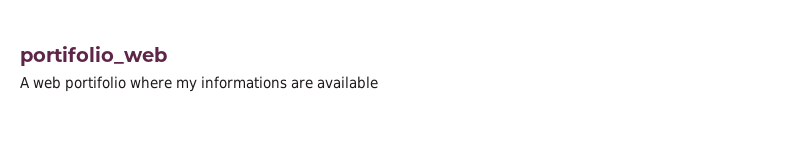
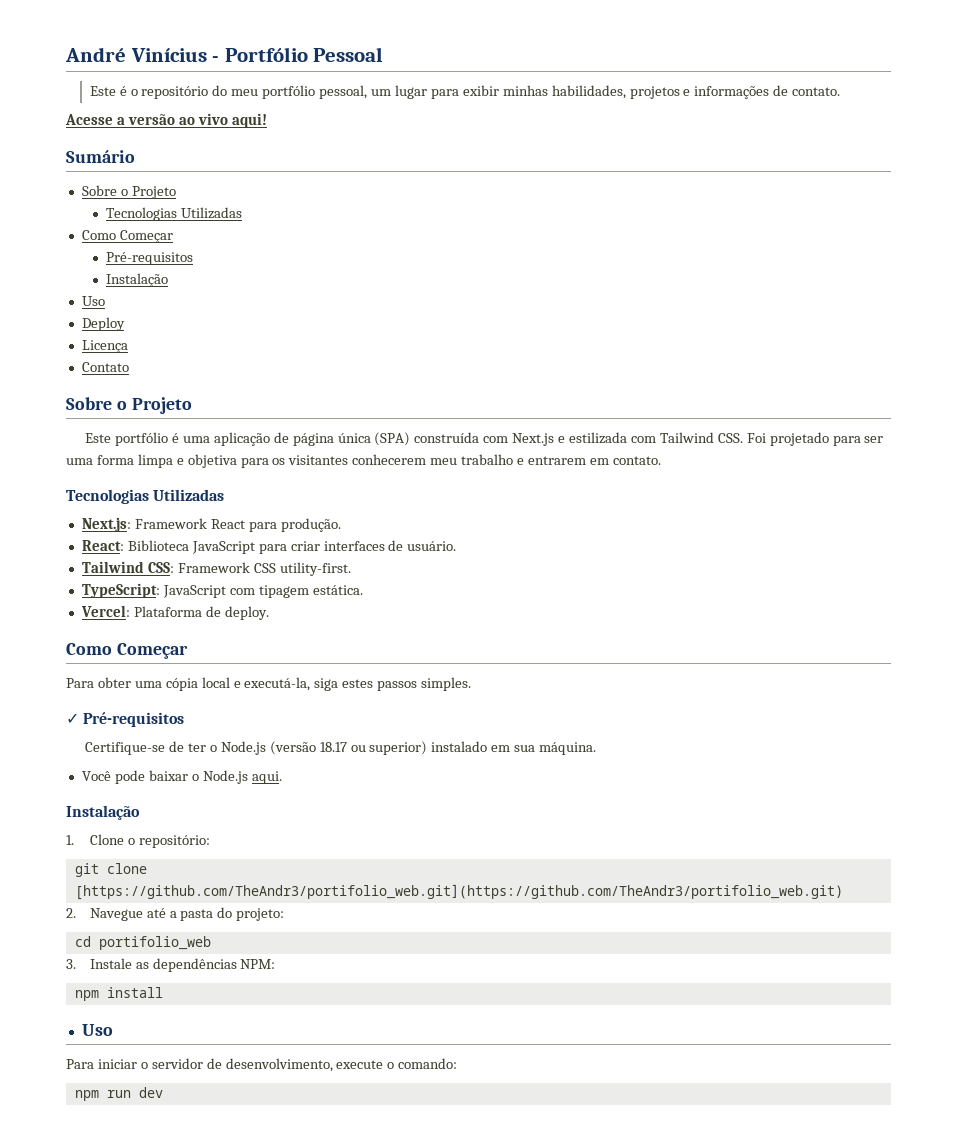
- portifolio_web
- A web portifolio where my informations are available
+ André Vinícius - Portfólio Pessoal
+ Este é o repositório do meu portfólio pessoal, um lugar para exibir minhas habilidades, projetos e informações de contato.
+ Acesse a versão ao vivo aqui!
+ Sumário
+ Sobre o Projeto
+ Tecnologias Utilizadas
+ Como Começar
+ Pré-requisitos
+ Instalação
+ Uso
+ Deploy
+ Licença
+ Contato
+ Sobre o Projeto
+ Este portfólio é uma aplicação de página única (SPA) construída com Next.js e estilizada com Tailwind CSS. Foi projetado para ser uma forma limpa e objetiva para os visitantes conhecerem meu trabalho e entrarem em contato.
+ Tecnologias Utilizadas
+ Next.js: Framework React para produção.
+ React: Biblioteca JavaScript para criar interfaces de usuário.
+ Tailwind CSS: Framework CSS utility-first.
+ TypeScript: JavaScript com tipagem estática.
+ Vercel: Plataforma de deploy.
+ Como Começar
+ Para obter uma cópia local e executá-la, siga estes passos simples.
+ ✓ Pré-requisitos
+ Certifique-se de ter o Node.js (versão 18.17 ou superior) instalado em sua máquina.
+ Você pode baixar o Node.js aqui.
+ Instalação
+ 1. Clone o repositório:
+ git clone [https://github.com/TheAndr3/portifolio_web.git](https://github.com/TheAndr3/portifolio_web.git)
+ 2. Navegue até a pasta do projeto:
+ cd portifolio_web
+ 3. Instale as dependências NPM:
+ npm install
+ Uso
+ Para iniciar o servidor de desenvolvimento, execute o comando:
+ npm run dev

